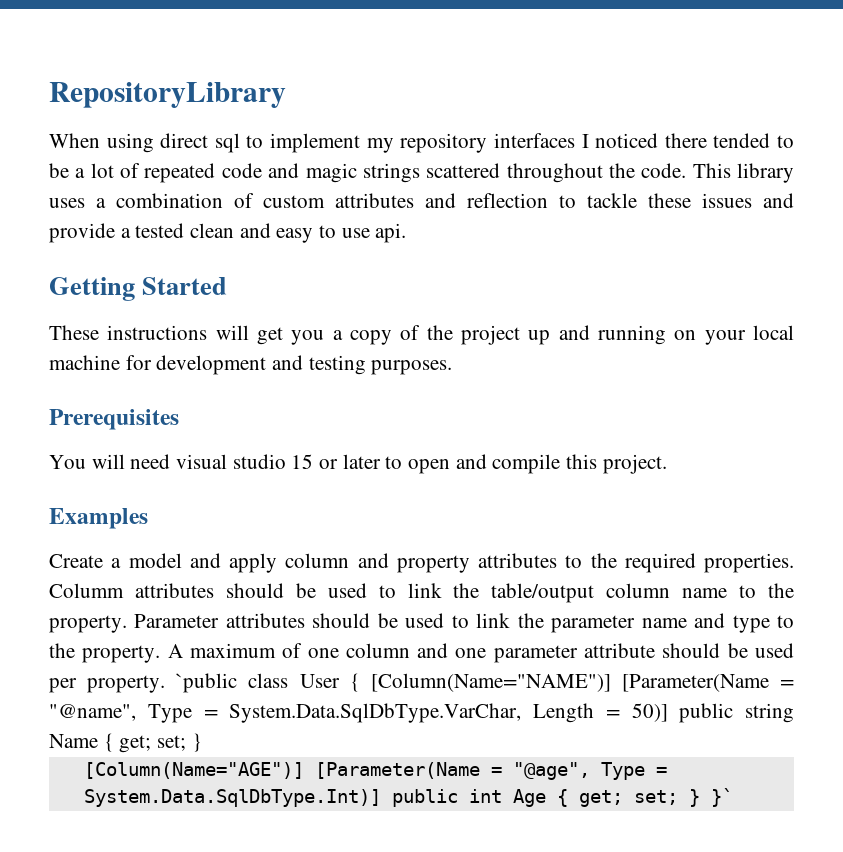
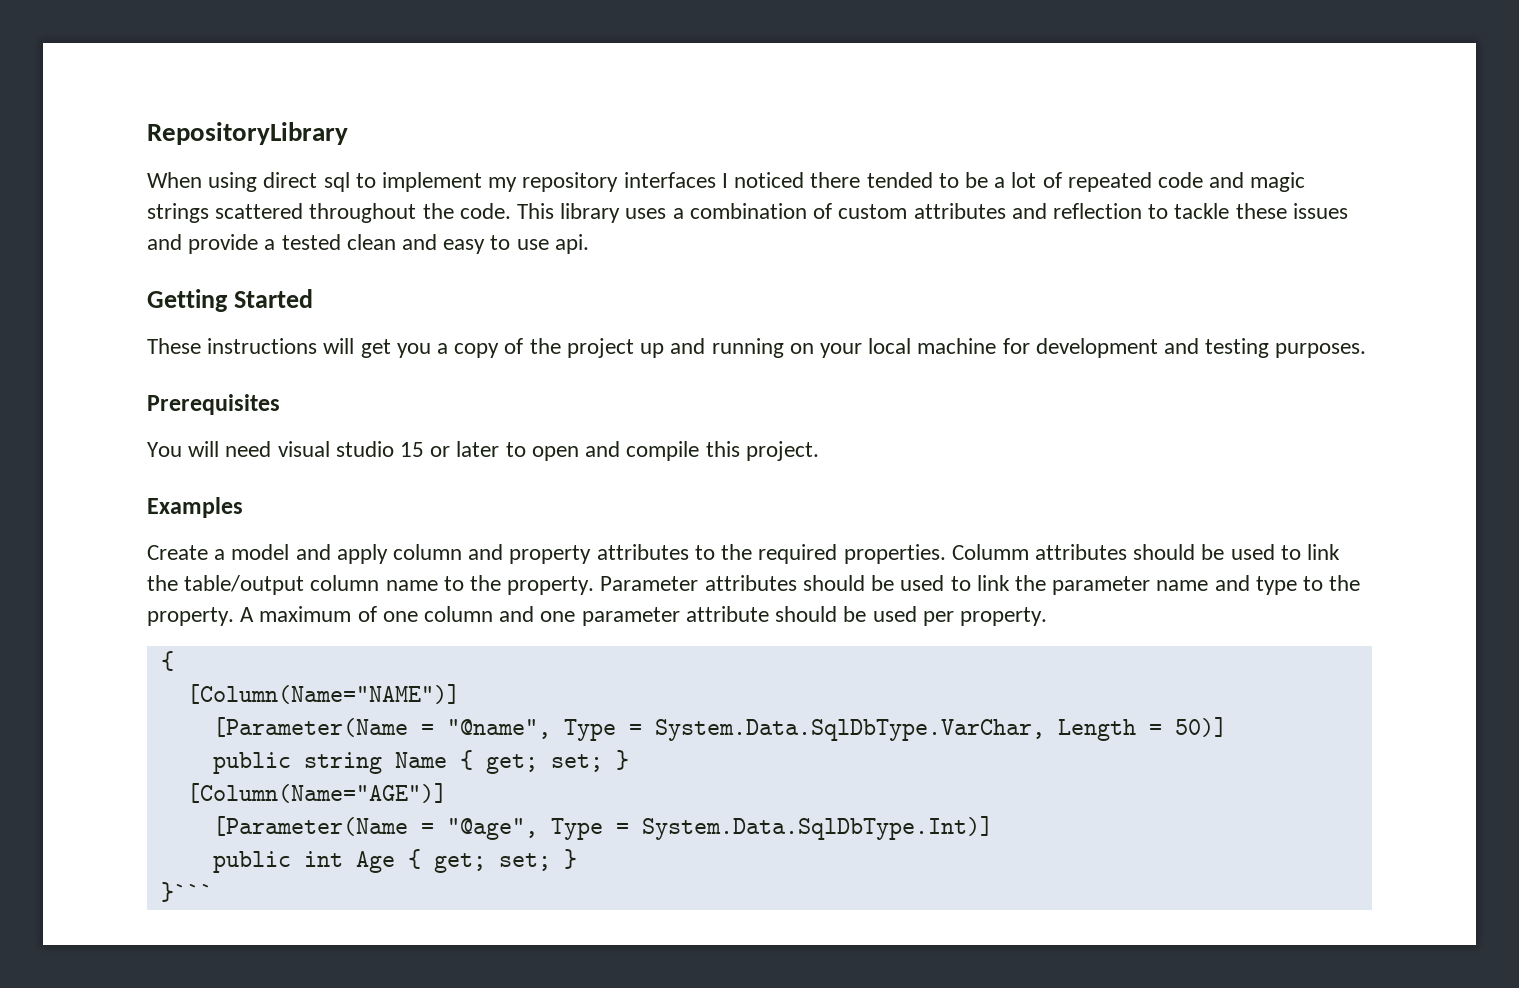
- A maximum of one column and one parameter attribute should be used per property. `public class User { [Column(Name="NAME")] [Parameter(Name = "@name", Type = System.Data.SqlDbType.VarChar, Length = 50)] public string Name { get; set; }
+ A maximum of one column and one parameter attribute should be used per property.
+ {
+ [Column(Name="NAME")]
+ [Parameter(Name = "@name", Type = System.Data.SqlDbType.VarChar, Length = 50)]
+ public string Name { get; set; }
- [Column(Name="AGE")] [Parameter(Name = "@age", Type = System.Data.SqlDbType.Int)] public int Age { get; set; } }`
+ [Column(Name="AGE")]
+ [Parameter(Name = "@age", Type = System.Data.SqlDbType.Int)]
+ public int Age { get; set; }
+ }```

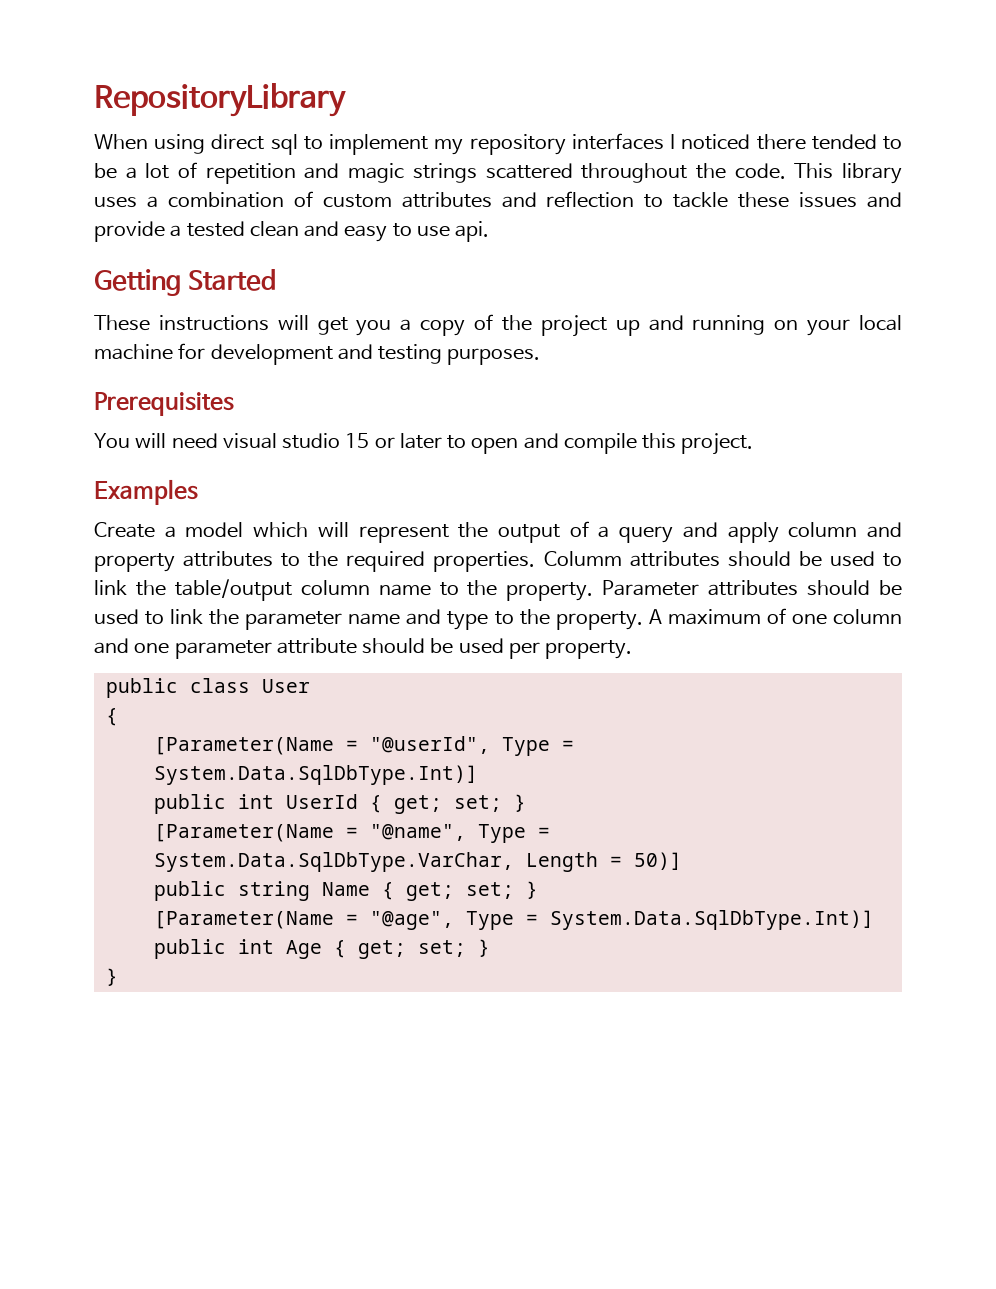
- When using direct sql to implement my repository interfaces I noticed there tended to be a lot of repeated code and magic strings scattered throughout the code.
+ When using direct sql to implement my repository interfaces I noticed there tended to be a lot of repetition and magic strings scattered throughout the code.
- Create a model and apply column and property attributes to the required properties.
+ Create a model which will represent the output of a query and apply column and property attributes to the required properties.
  A maximum of one column and one parameter attribute should be used per property.
+ public class User
  {
- [Column(Name="NAME")]
+ [Parameter(Name = "@userId", Type = System.Data.SqlDbType.Int)]
+ public int UserId { get; set; }
- [Column(Name="AGE")]
  public int Age { get; set; }
- }```
+ }

